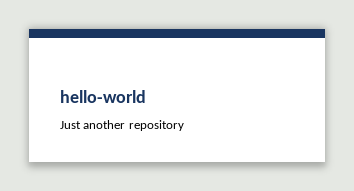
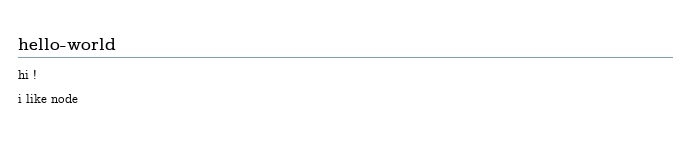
- Just another repository
+ hi !
+ i like node

